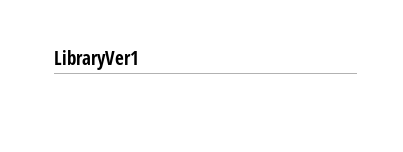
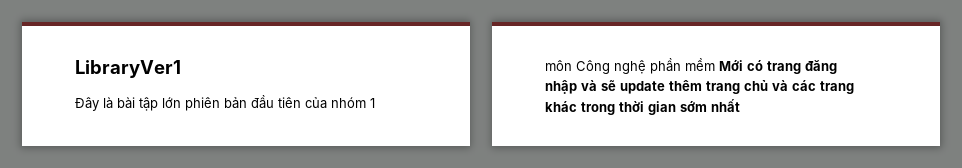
+ Đây là bài tập lớn phiên bản đầu tiên của nhóm 1 môn Công nghệ phần mềm Mới có trang đăng nhập và sẽ update thêm trang chủ và các trang khác trong thời gian sớm nhất

